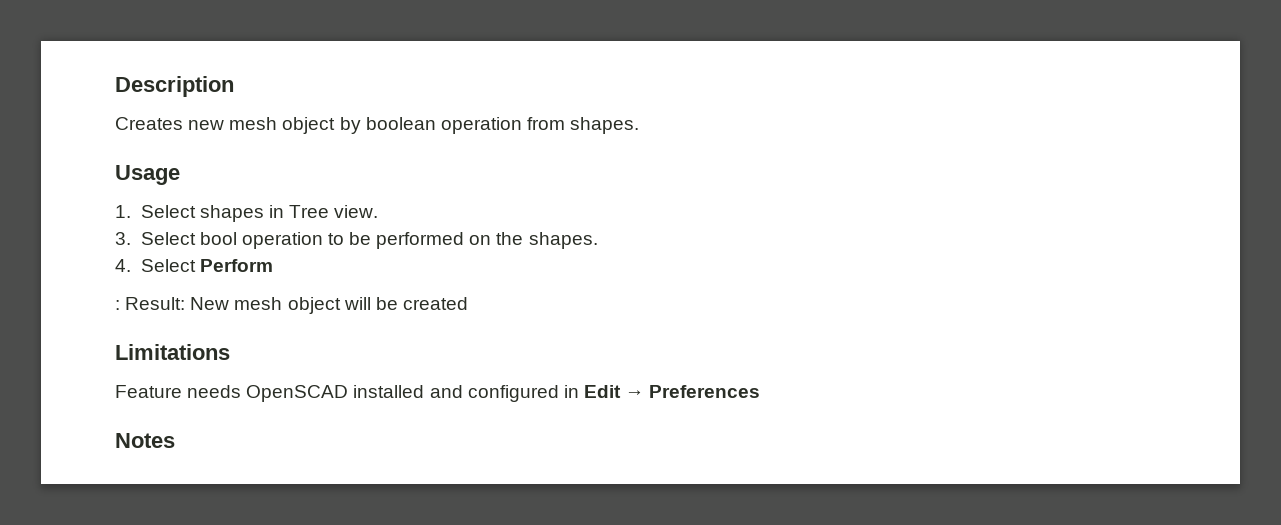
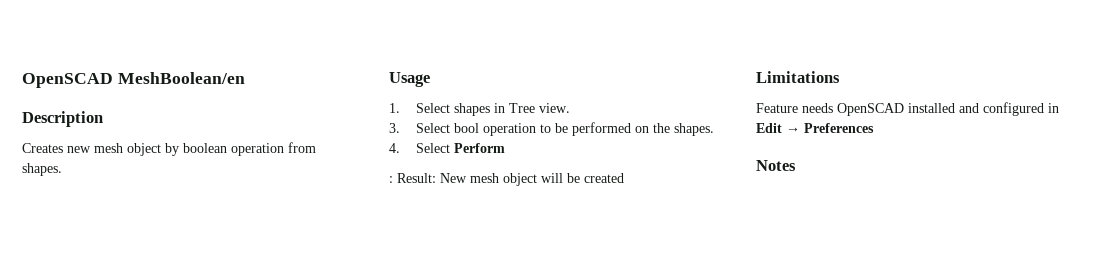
+ OpenSCAD MeshBoolean/en

